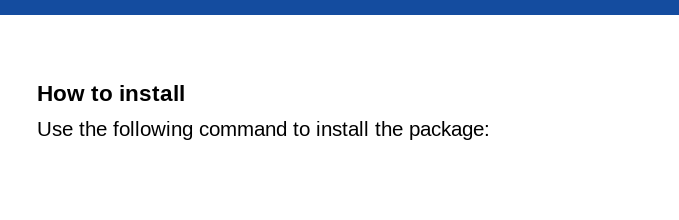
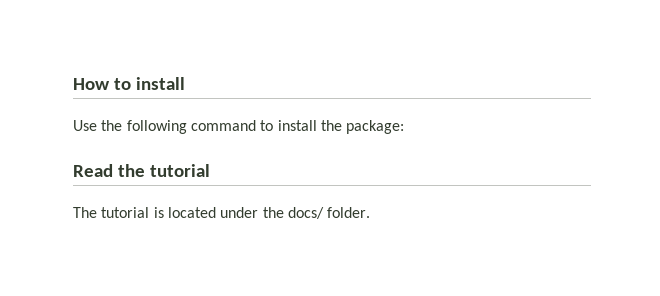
+ Read the tutorial
+ The tutorial is located under the docs/ folder.

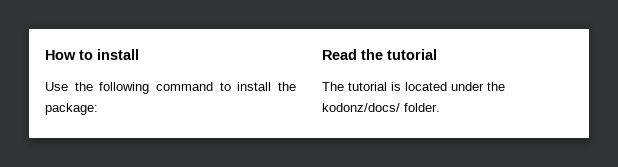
- The tutorial is located under the docs/ folder.
+ The tutorial is located under the kodonz/docs/ folder.

